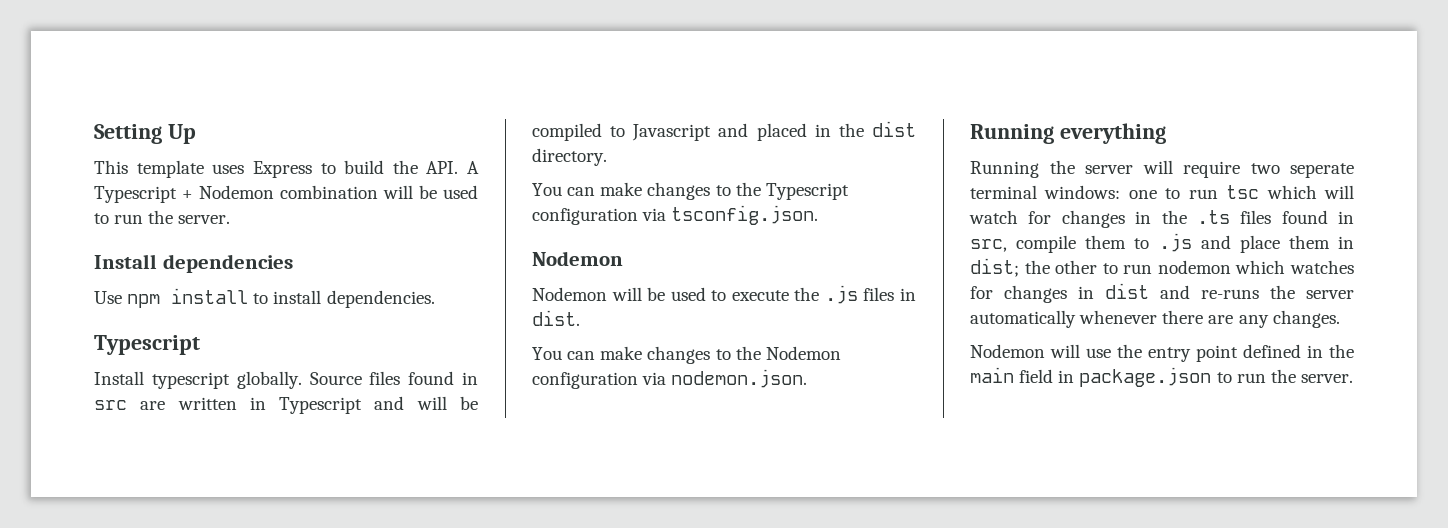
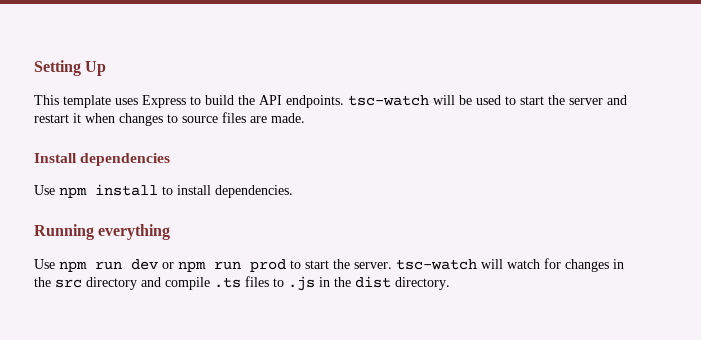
- This template uses Express to build the API. A Typescript + Nodemon combination will be used to run the server.
+ This template uses Express to build the API endpoints. tsc-watch will be used to start the server and restart it when changes to source files are made.
  Use npm install to install dependencies.
- Typescript
- Install typescript globally. Source files found in src are written in Typescript and will be compiled to Javascript and placed in the dist directory.
- You can make changes to the Typescript configuration via tsconfig.json.
- Nodemon
- Nodemon will be used to execute the .js files in dist.
- You can make changes to the Nodemon configuration via nodemon.json.
  Running everything
- Running the server will require two seperate terminal windows: one to run tsc which will watch for changes in the .ts files found in src, compile them to .js and place them in dist; the other to run nodemon which watches for changes in dist and re-runs the server automatically whenever there are any changes.
- Nodemon will use the entry point defined in the main field in package.json to run the server.
+ Use npm run dev or npm run prod to start the server. tsc-watch will watch for changes in the src directory and compile .ts files to .js in the dist directory.

